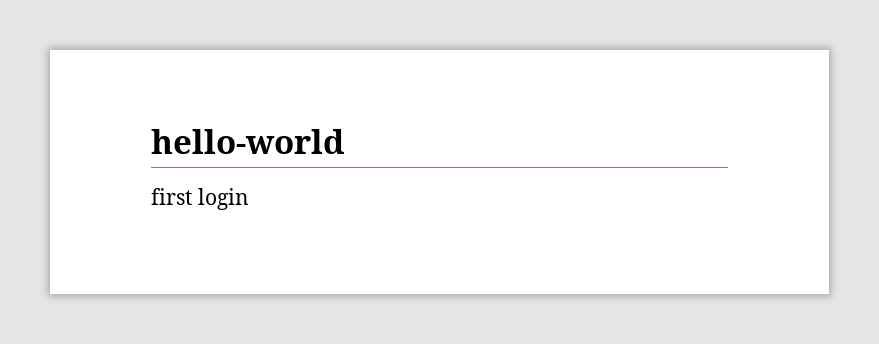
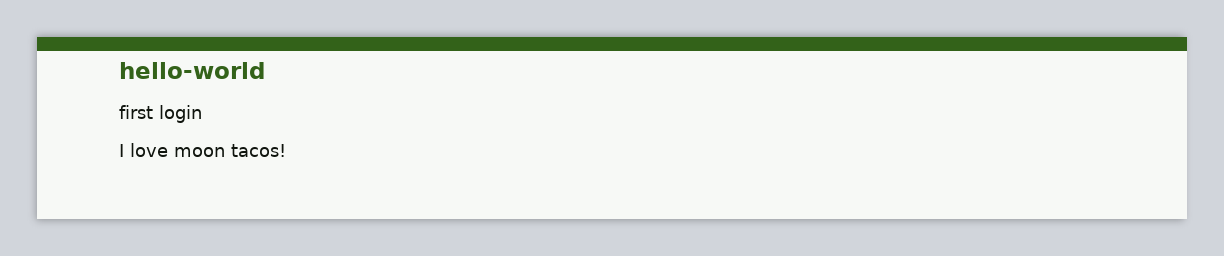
+ I love moon tacos!

